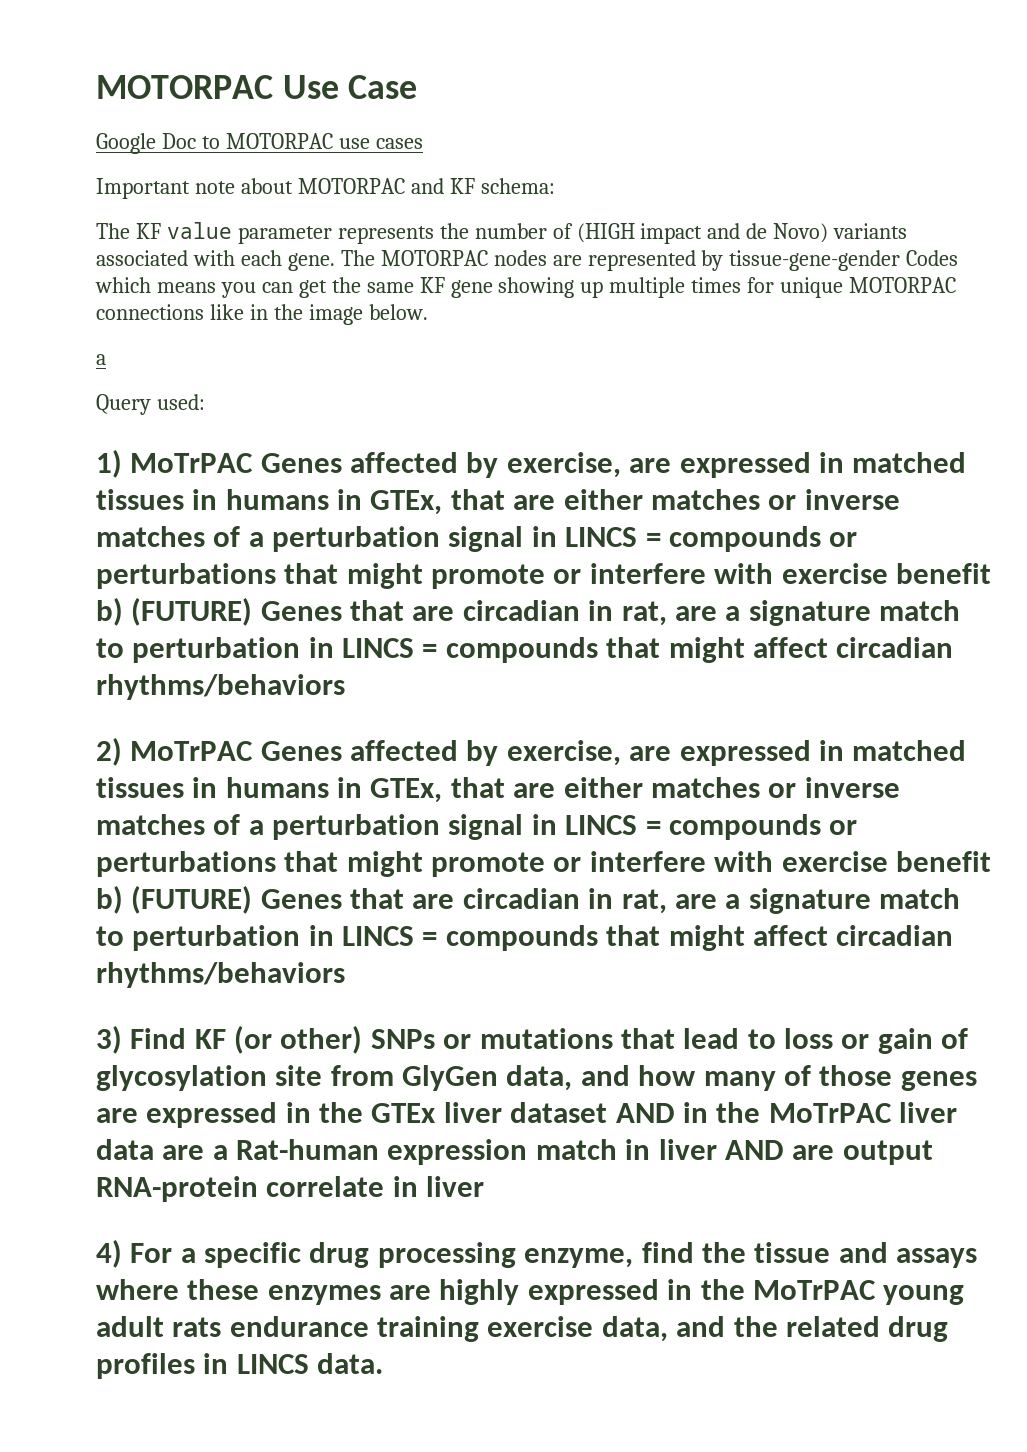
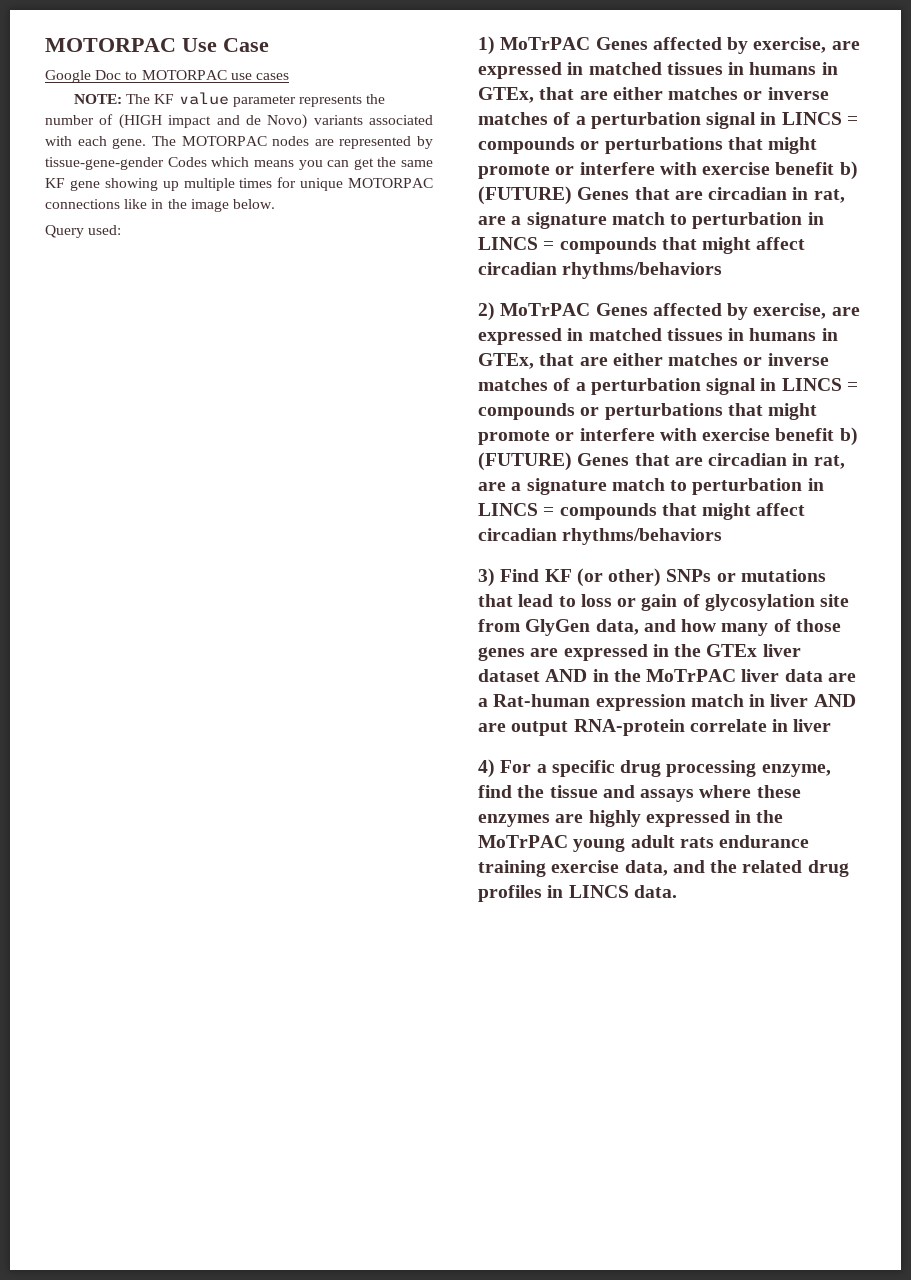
- Important note about MOTORPAC and KF schema:
- The KF value parameter represents the number of (HIGH impact and de Novo) variants associated with each gene.
+ NOTE: The KF value parameter represents the number of (HIGH impact and de Novo) variants associated with each gene.
  The MOTORPAC nodes are represented by tissue-gene-gender Codes which means you can get the same KF gene showing up multiple times for unique MOTORPAC connections like in the image below.
- a

